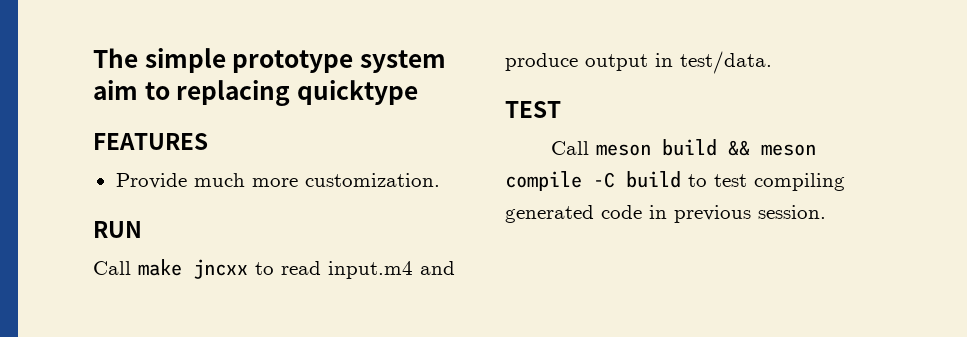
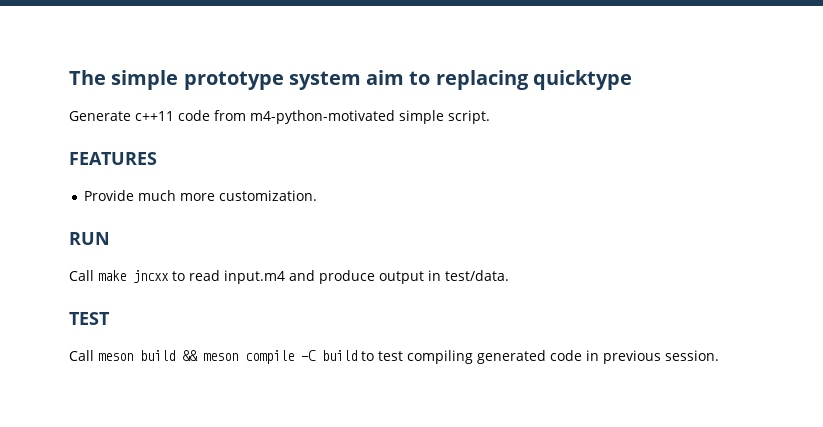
+ Generate c++11 code from m4-python-motivated simple script.

